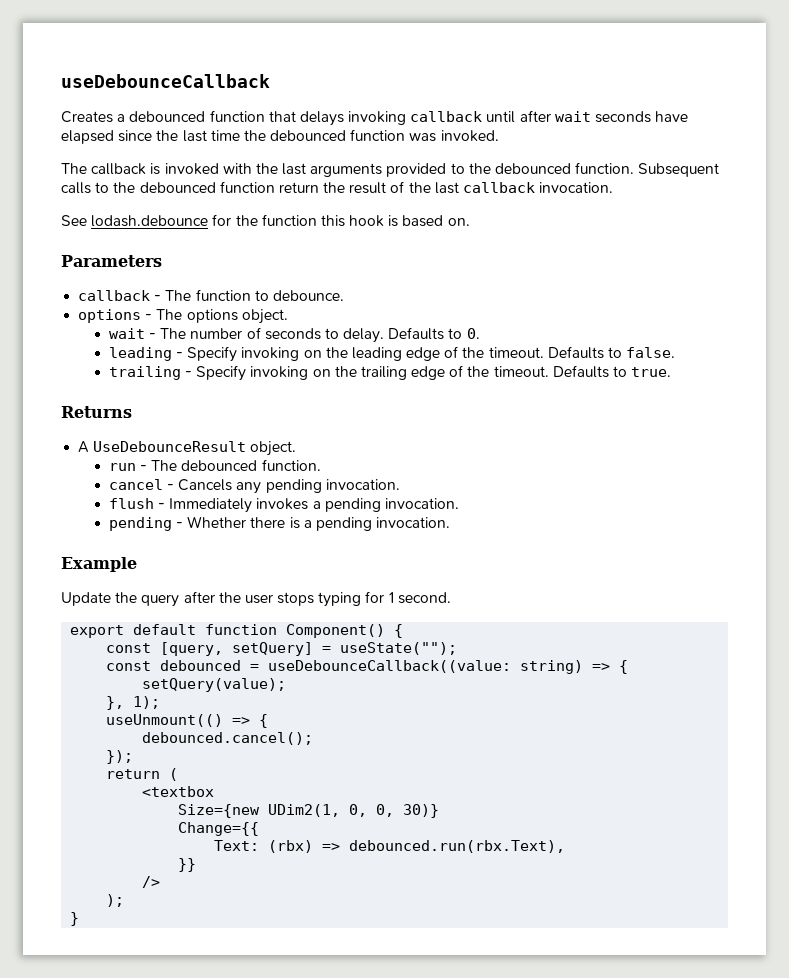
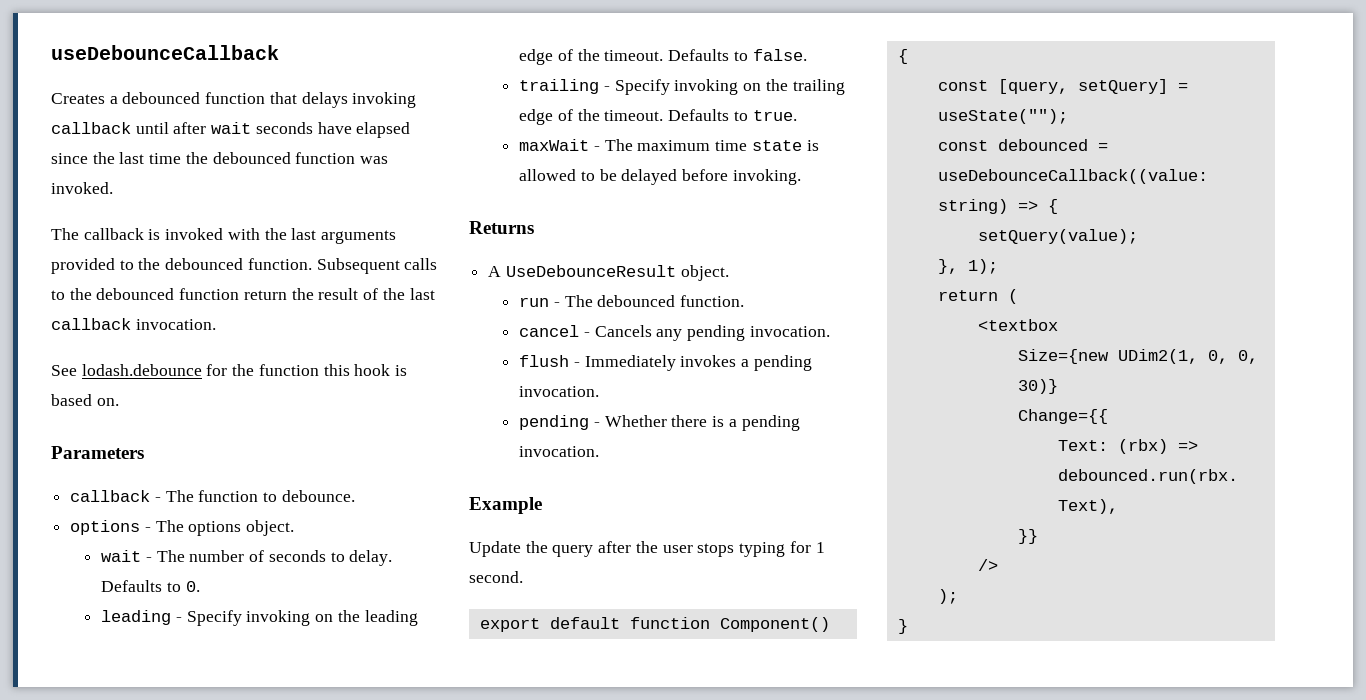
+ maxWait - The maximum time state is allowed to be delayed before invoking.
- useUnmount(() => {
- debounced.cancel();
- });

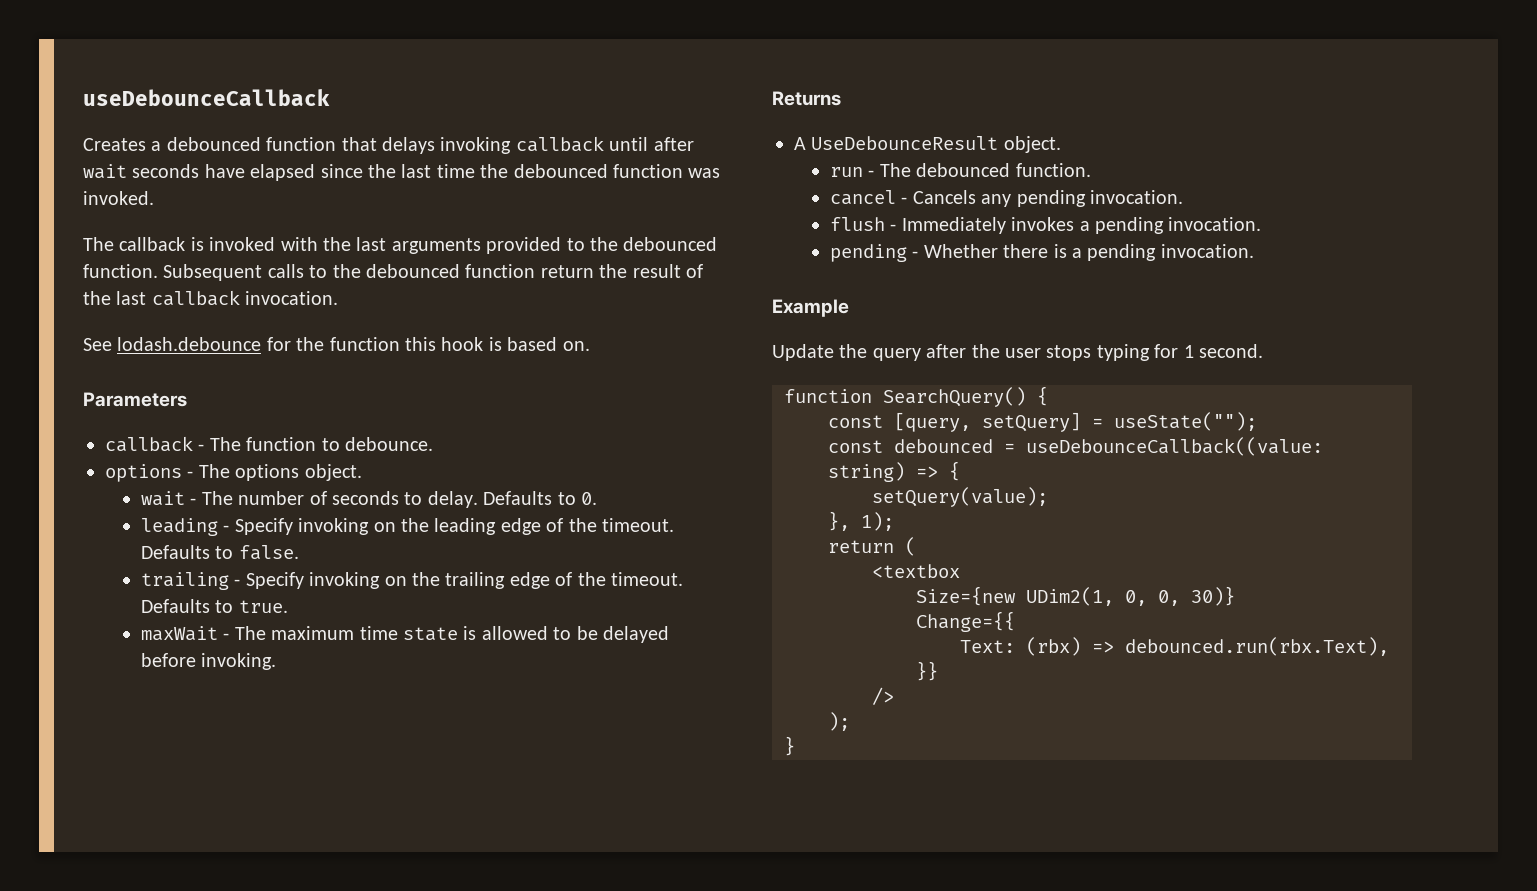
- export default function Component() {
+ function SearchQuery() {

